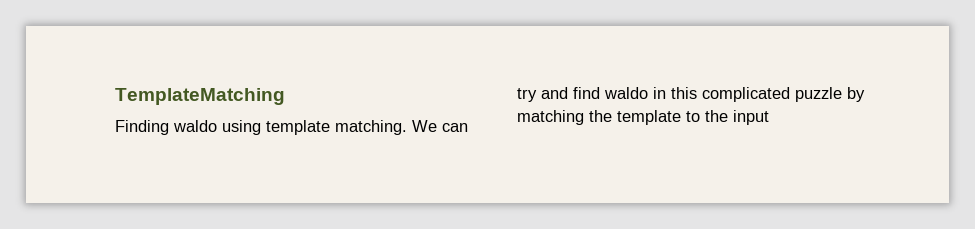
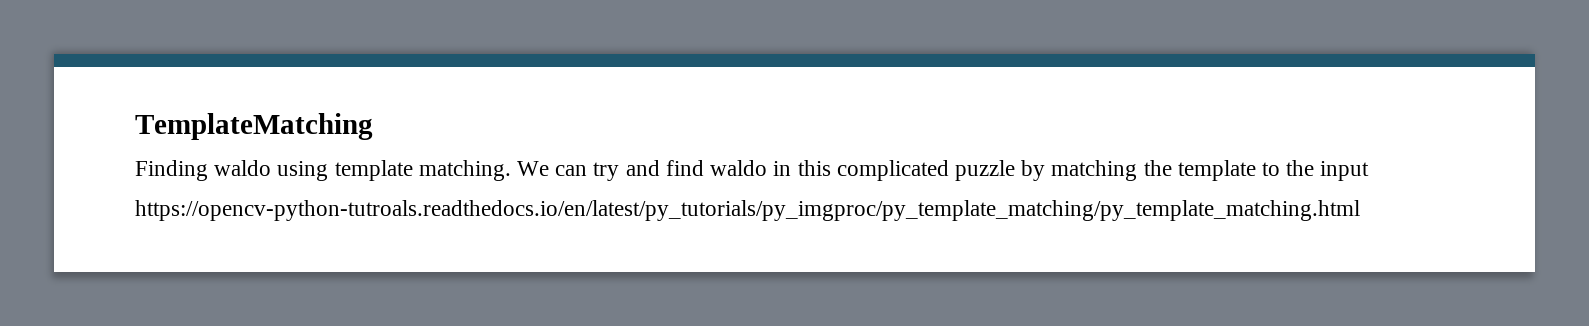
+ https://opencv-python-tutroals.readthedocs.io/en/latest/py_tutorials/py_imgproc/py_template_matching/py_template_matching.html

